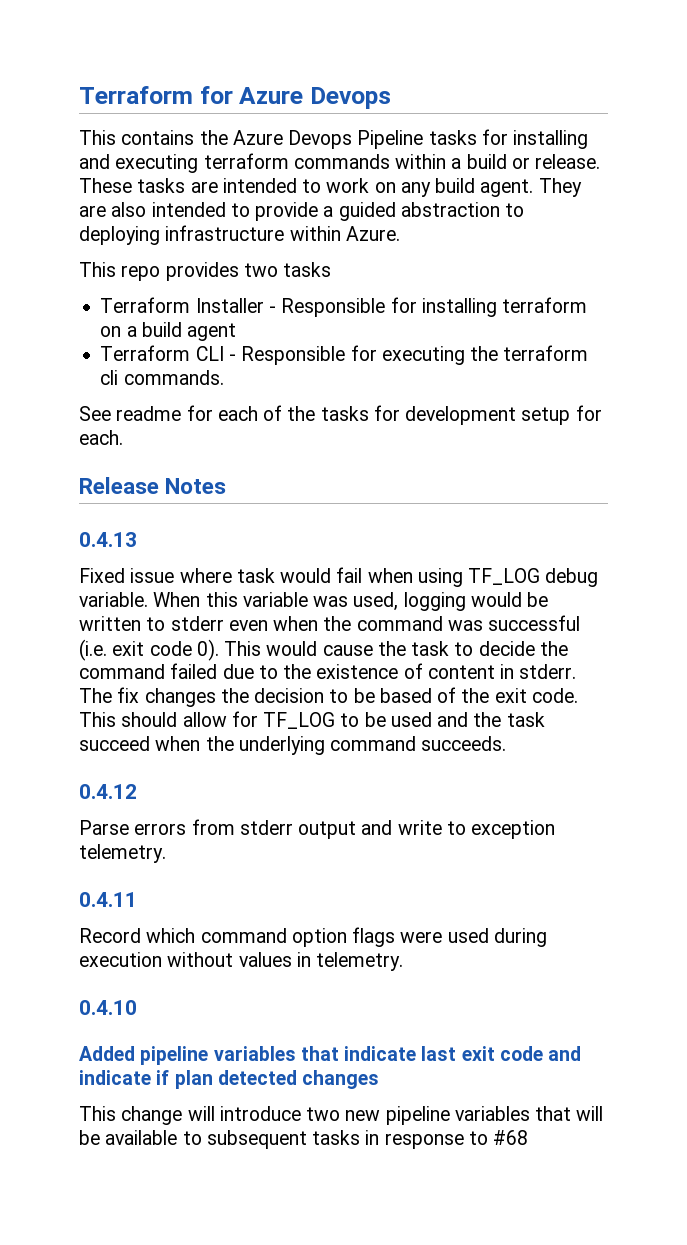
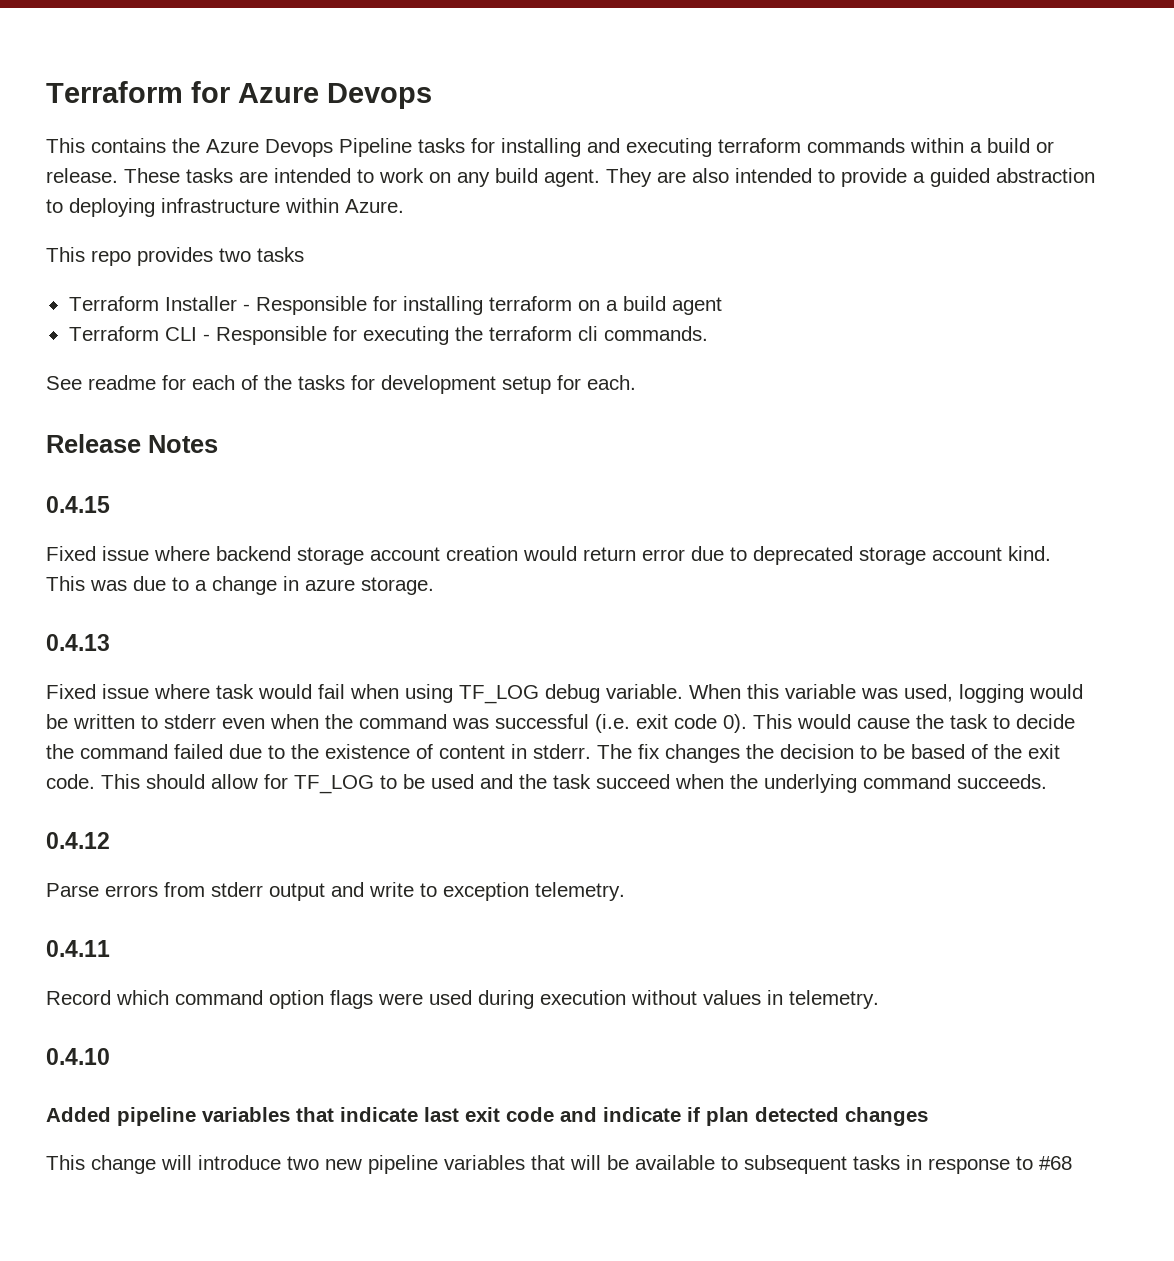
+ 0.4.15
+ Fixed issue where backend storage account creation would return error due to deprecated storage account kind. This was due to a change in azure storage.

